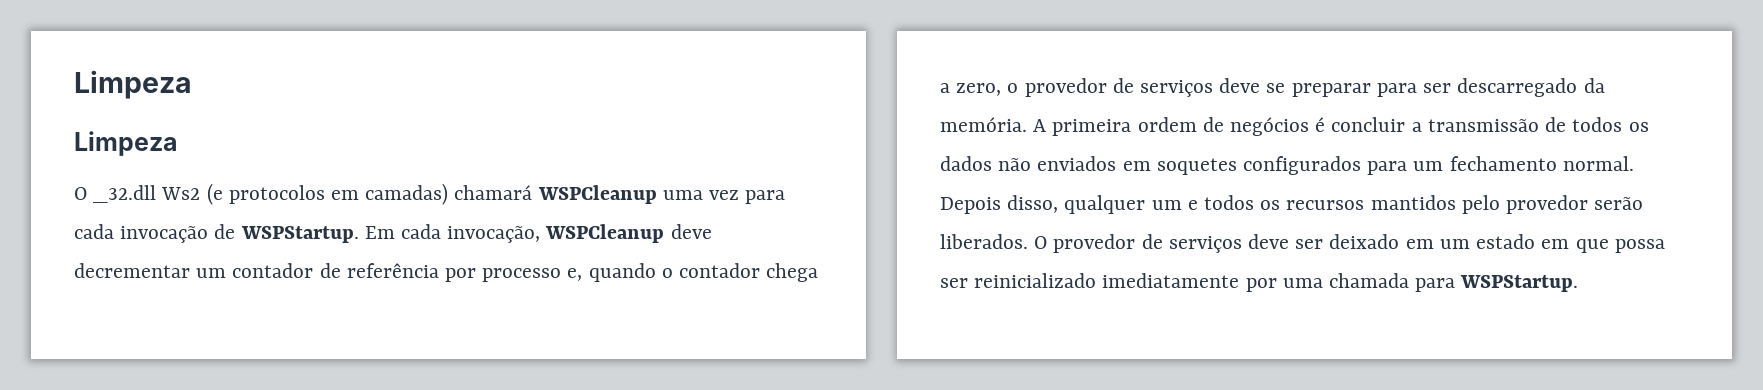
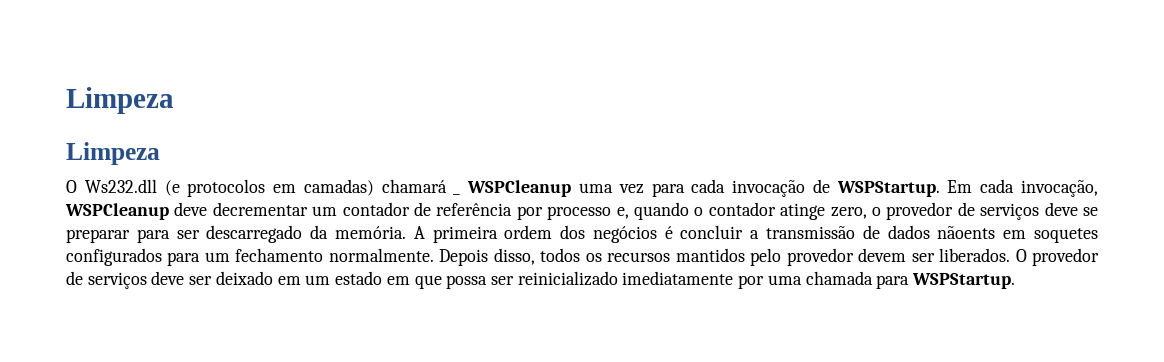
- O _32.dll Ws2 (e protocolos em camadas) chamará WSPCleanup uma vez para cada invocação de WSPStartup.
+ O Ws232.dll (e protocolos em camadas) chamará _ WSPCleanup uma vez para cada invocação de WSPStartup.
- Em cada invocação, WSPCleanup deve decrementar um contador de referência por processo e, quando o contador chega a zero, o provedor de serviços deve se preparar para ser descarregado da memória.
+ Em cada invocação, WSPCleanup deve decrementar um contador de referência por processo e, quando o contador atinge zero, o provedor de serviços deve se preparar para ser descarregado da memória.
- A primeira ordem de negócios é concluir a transmissão de todos os dados não enviados em soquetes configurados para um fechamento normal.
+ A primeira ordem dos negócios é concluir a transmissão de dados nãoents em soquetes configurados para um fechamento normalmente.
- Depois disso, qualquer um e todos os recursos mantidos pelo provedor serão liberados.
+ Depois disso, todos os recursos mantidos pelo provedor devem ser liberados.

